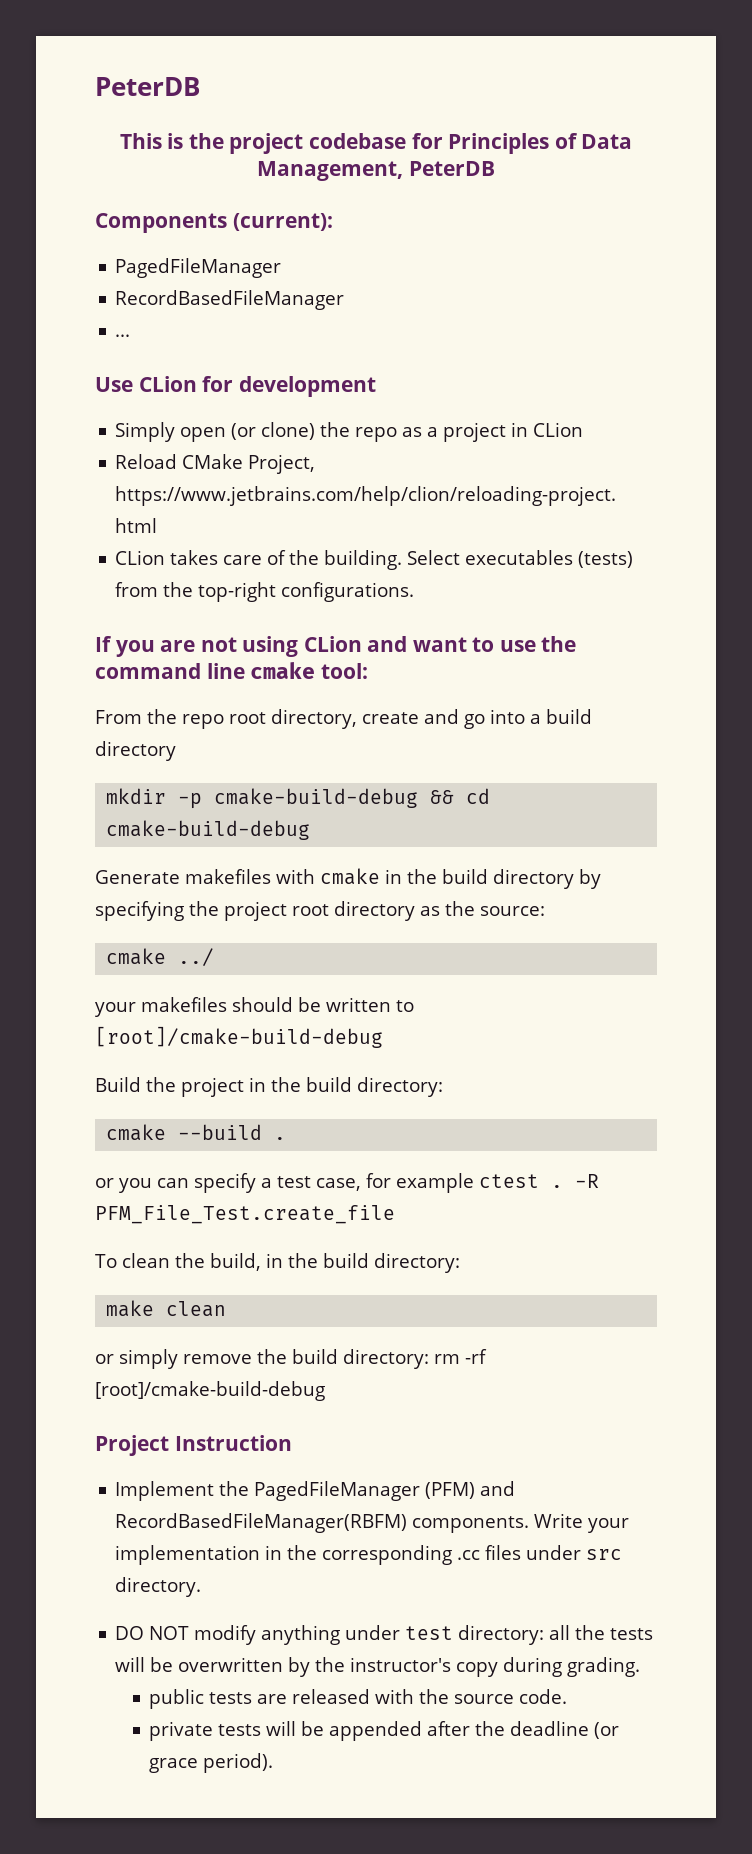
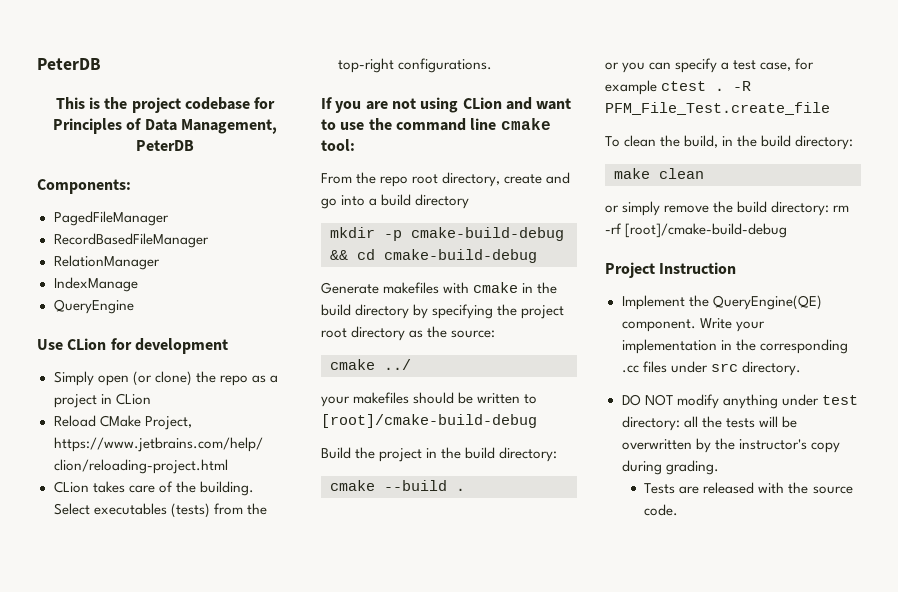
- Components (current):
+ Components:
- ...
+ RelationManager
+ IndexManage
+ QueryEngine
- Implement the PagedFileManager (PFM) and RecordBasedFileManager(RBFM) components.
+ Implement the QueryEngine(QE) component.
- public tests are released with the source code.
+ Tests are released with the source code.
- private tests will be appended after the deadline (or grace period).

